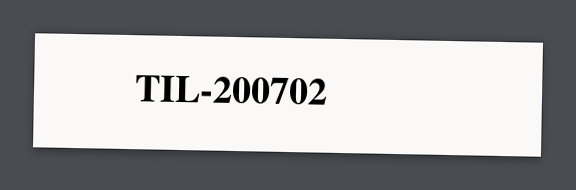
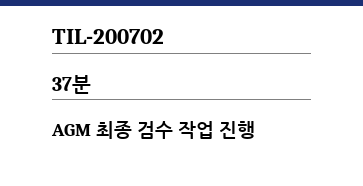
+ 37분
+ AGM 최종 검수 작업 진행

